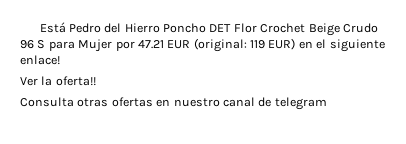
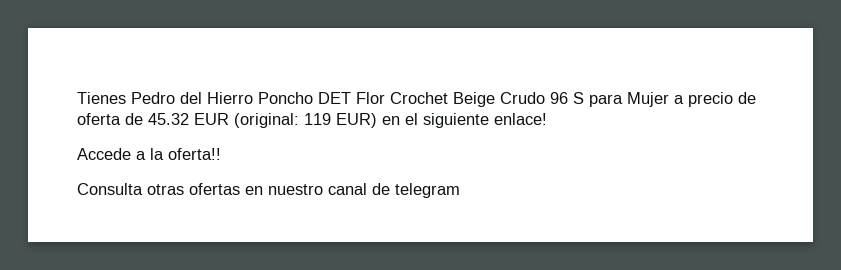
- Está Pedro del Hierro Poncho DET Flor Crochet Beige Crudo 96 S para Mujer por 47.21 EUR (original: 119 EUR) en el siguiente enlace!
+ Tienes Pedro del Hierro Poncho DET Flor Crochet Beige Crudo 96 S para Mujer a precio de oferta de 45.32 EUR (original: 119 EUR) en el siguiente enlace!
- Ver la oferta!!
+ Accede a la oferta!!

